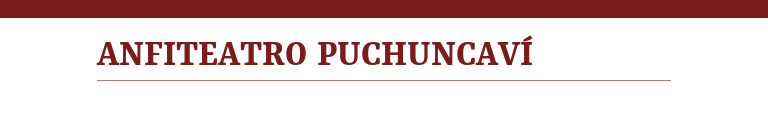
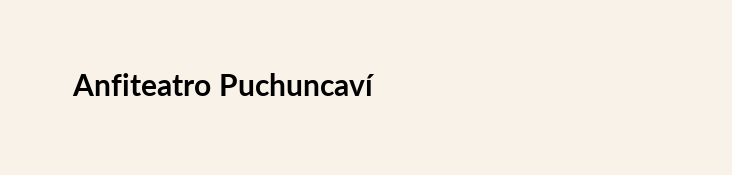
- ANFITEATRO PUCHUNCAVÍ
+ Anfiteatro Puchuncaví

